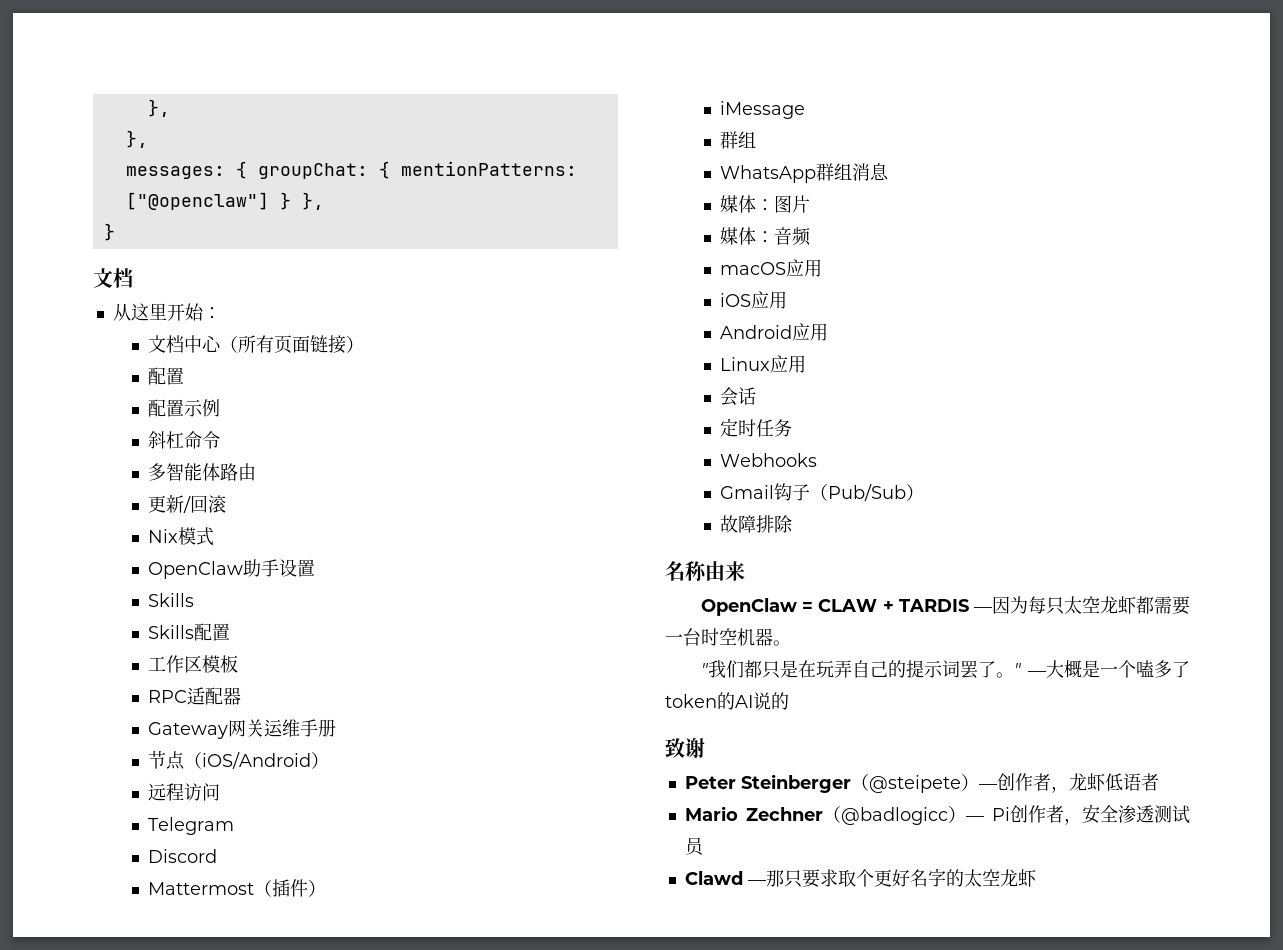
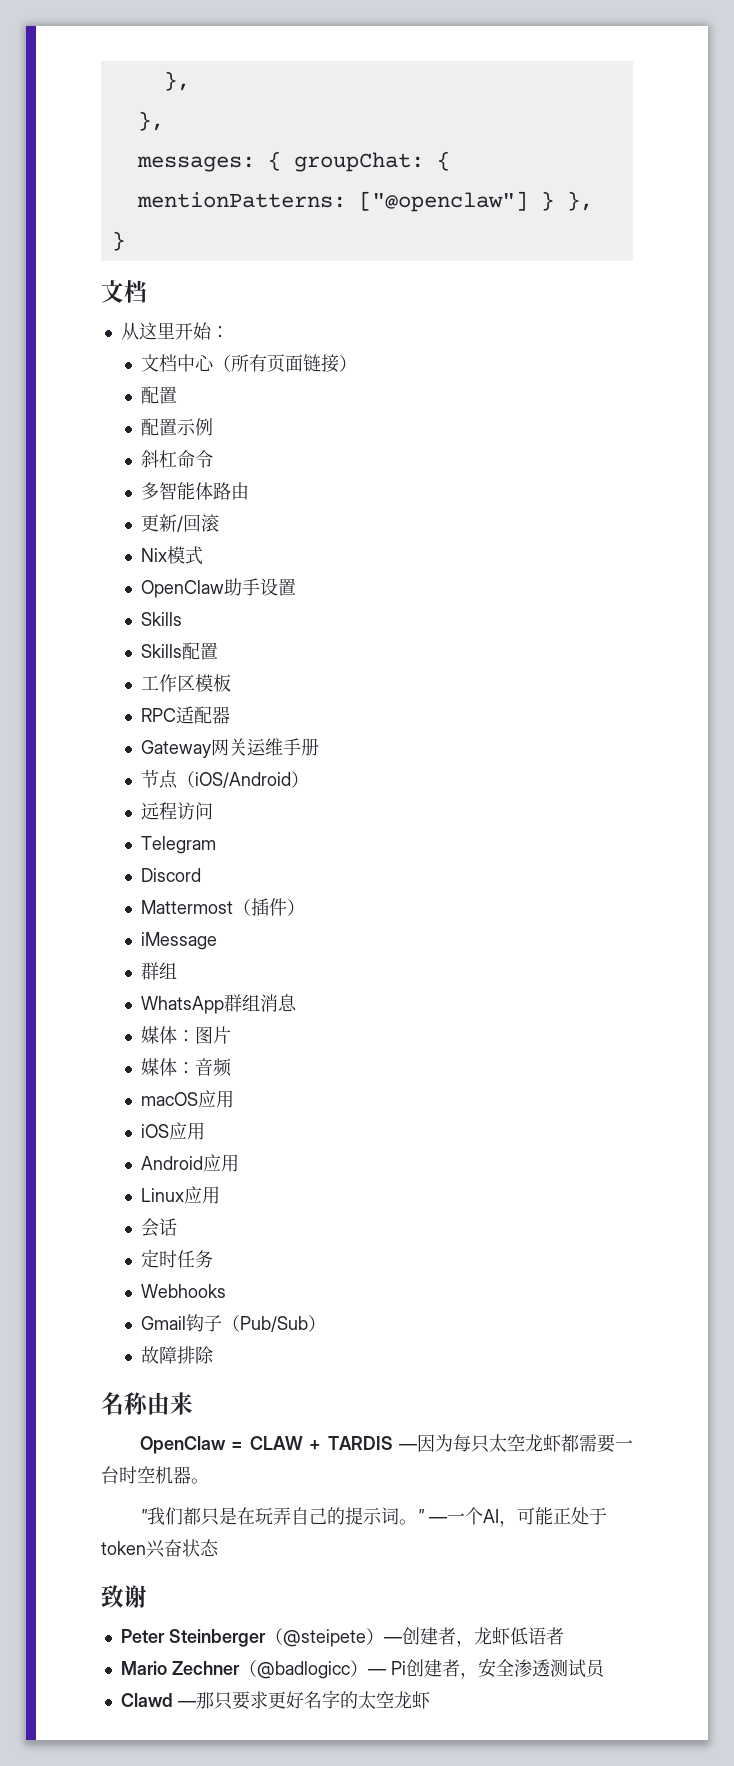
- "我们都只是在玩弄自己的提示词罢了。
+ "我们都只是在玩弄自己的提示词。
- " —大概是一个嗑多了token的AI说的
+ " —一个AI，可能正处于token兴奋状态
- Peter Steinberger（@steipete）—创作者，龙虾低语者
+ Peter Steinberger（@steipete）—创建者，龙虾低语者
- Mario Zechner（@badlogicc）— Pi创作者，安全渗透测试员
+ Mario Zechner（@badlogicc）— Pi创建者，安全渗透测试员
- Clawd —那只要求取个更好名字的太空龙虾
+ Clawd —那只要求更好名字的太空龙虾

